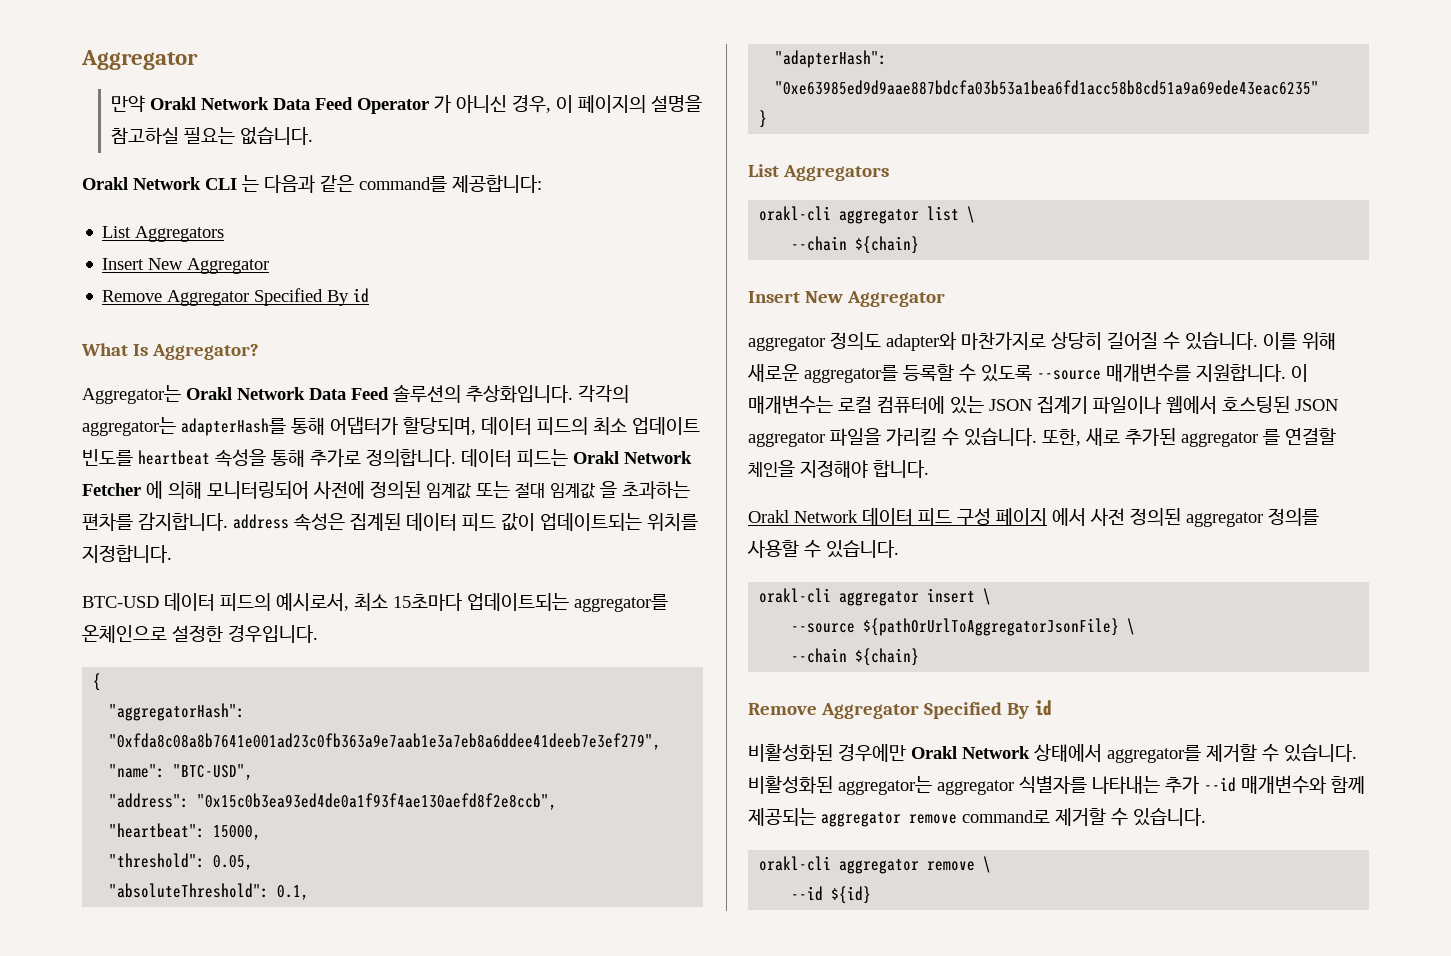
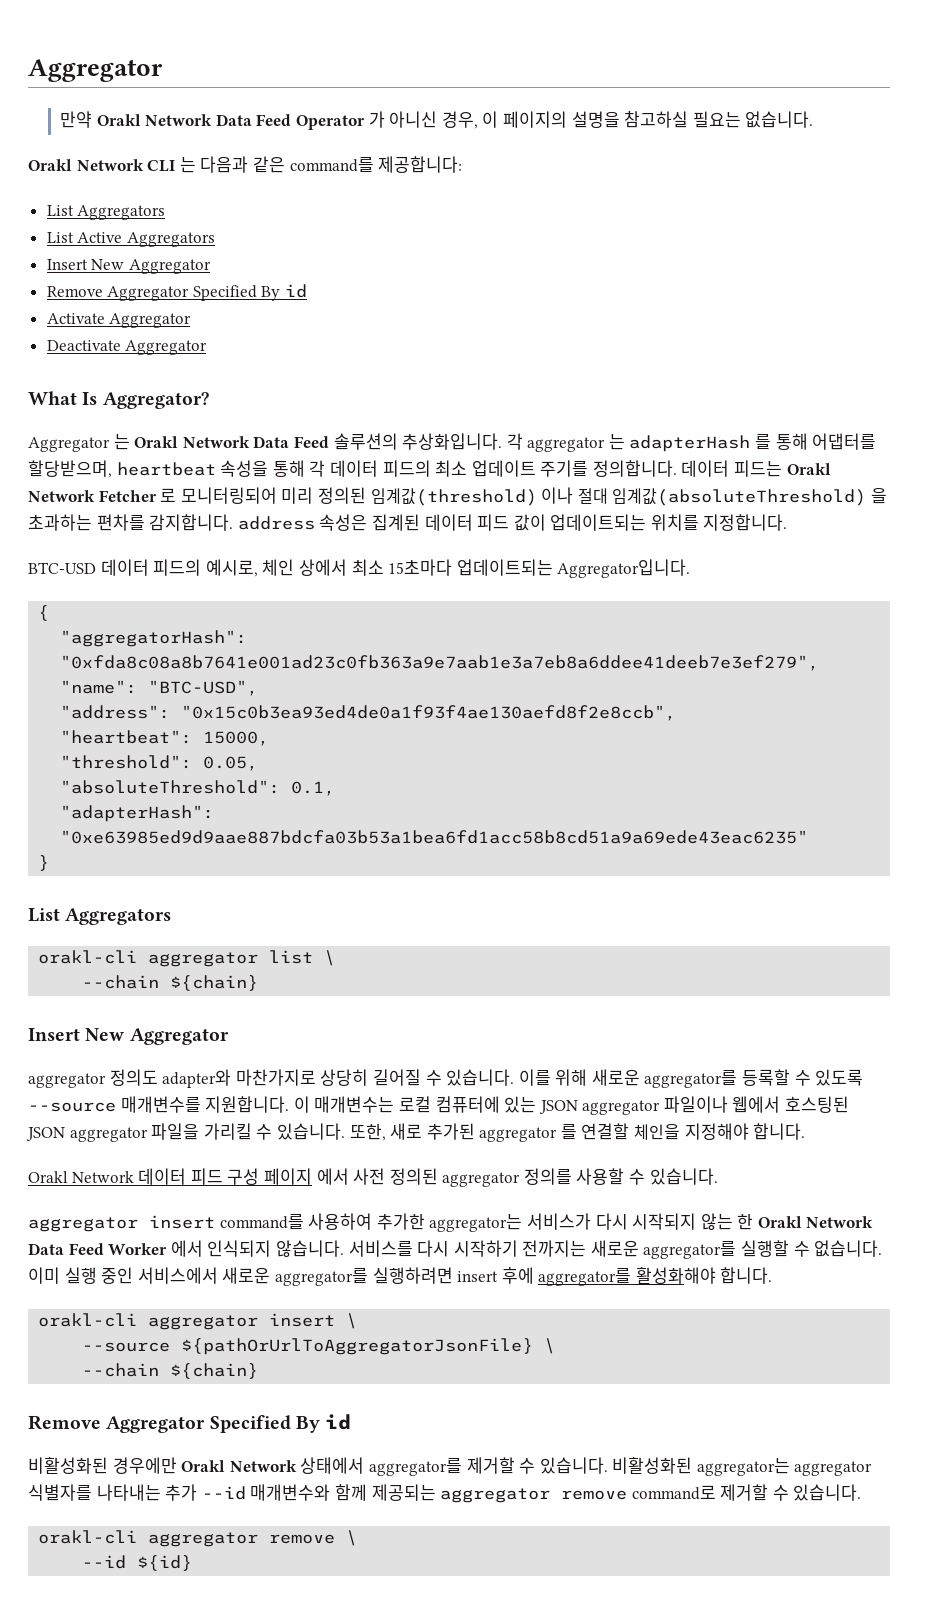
+ List Active Aggregators
+ Activate Aggregator
+ Deactivate Aggregator
- Aggregator는 Orakl Network Data Feed 솔루션의 추상화입니다.
+ Aggregator 는 Orakl Network Data Feed 솔루션의 추상화입니다.
- 각각의 aggregator는 adapterHash를 통해 어댑터가 할당되며, 데이터 피드의 최소 업데이트 빈도를 heartbeat 속성을 통해 추가로 정의합니다.
+ 각 aggregator 는 adapterHash 를 통해 어댑터를 할당받으며, heartbeat 속성을 통해 각 데이터 피드의 최소 업데이트 주기를 정의합니다.
- 데이터 피드는 Orakl Network Fetcher 에 의해 모니터링되어 사전에 정의된 임계값 또는 절대 임계값 을 초과하는 편차를 감지합니다. address 속성은 집계된 데이터 피드 값이 업데이트되는 위치를 지정합니다.
+ 데이터 피드는 Orakl Network Fetcher 로 모니터링되어 미리 정의된 임계값(threshold) 이나 절대 임계값(absoluteThreshold) 을 초과하는 편차를 감지합니다. address 속성은 집계된 데이터 피드 값이 업데이트되는 위치를 지정합니다.
- BTC-USD 데이터 피드의 예시로서, 최소 15초마다 업데이트되는 aggregator를 온체인으로 설정한 경우입니다.
+ BTC-USD 데이터 피드의 예시로, 체인 상에서 최소 15초마다 업데이트되는 Aggregator입니다.
- 이 매개변수는 로컬 컴퓨터에 있는 JSON 집계기 파일이나 웹에서 호스팅된 JSON aggregator 파일을 가리킬 수 있습니다.
+ 이 매개변수는 로컬 컴퓨터에 있는 JSON aggregator 파일이나 웹에서 호스팅된 JSON aggregator 파일을 가리킬 수 있습니다.
+ aggregator insert command를 사용하여 추가한 aggregator는 서비스가 다시 시작되지 않는 한 Orakl Network Data Feed Worker 에서 인식되지 않습니다. 서비스를 다시 시작하기 전까지는 새로운 aggregator를 실행할 수 없습니다. 이미 실행 중인 서비스에서 새로운 aggregator를 실행하려면 insert 후에 aggregator를 활성화해야 합니다.

